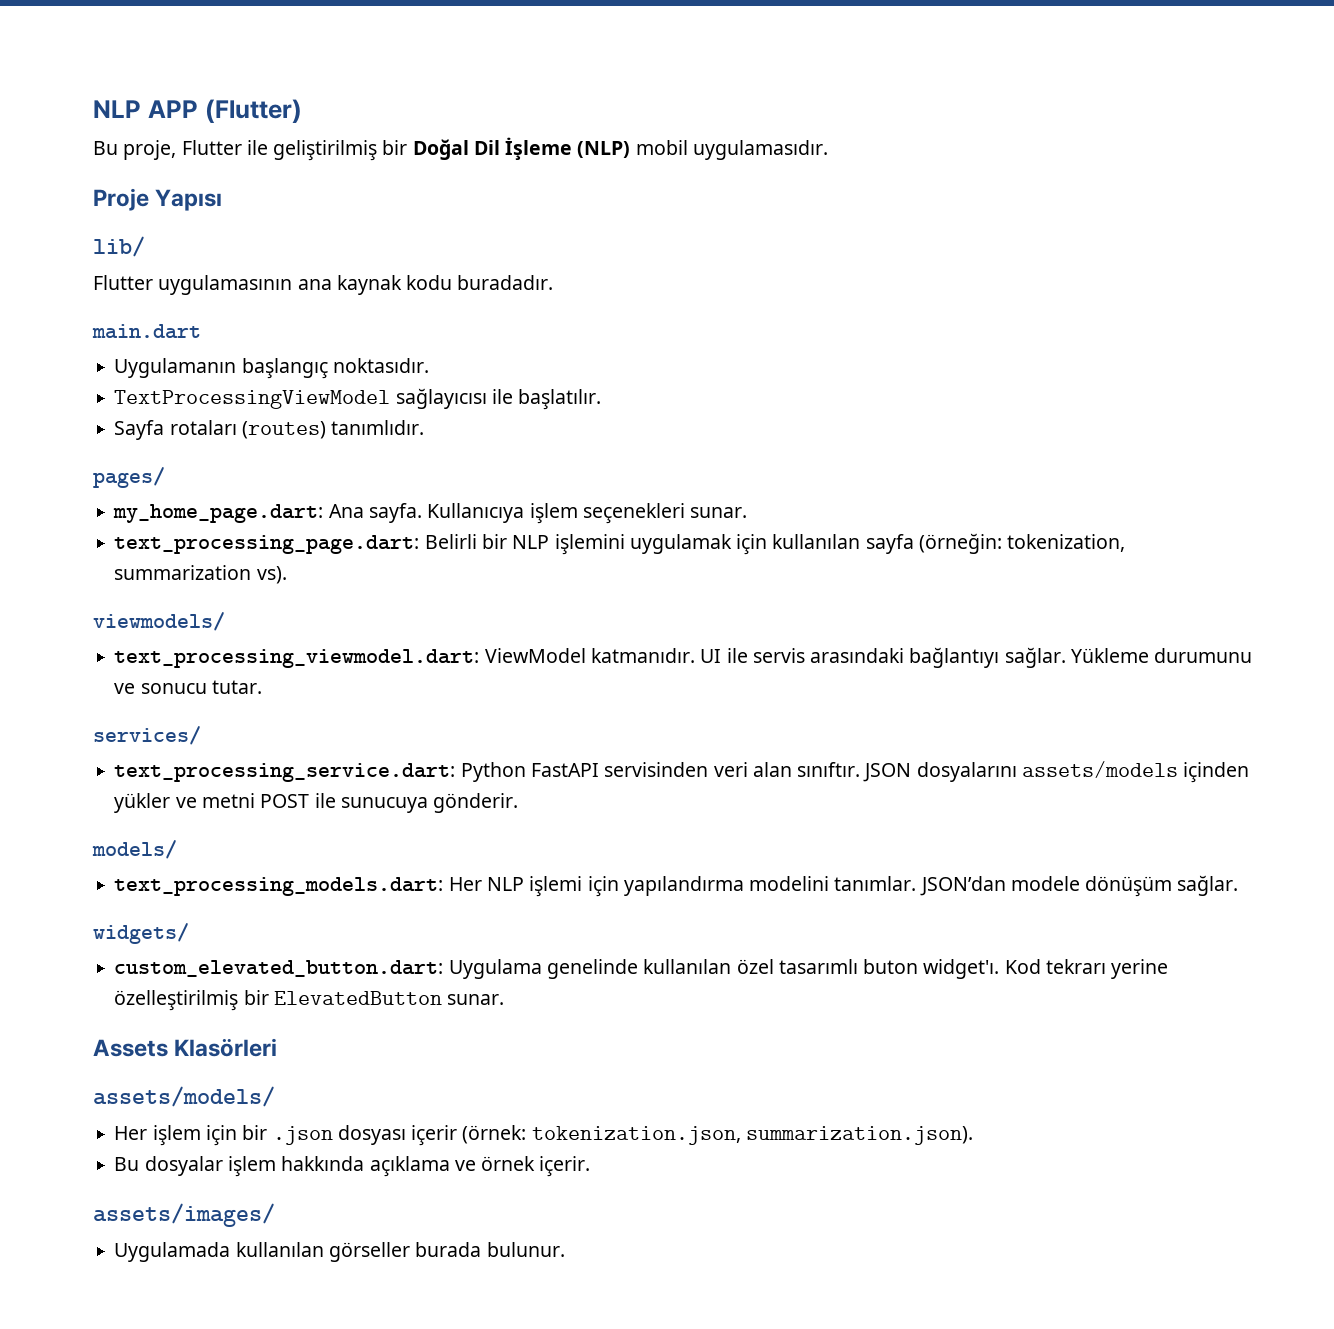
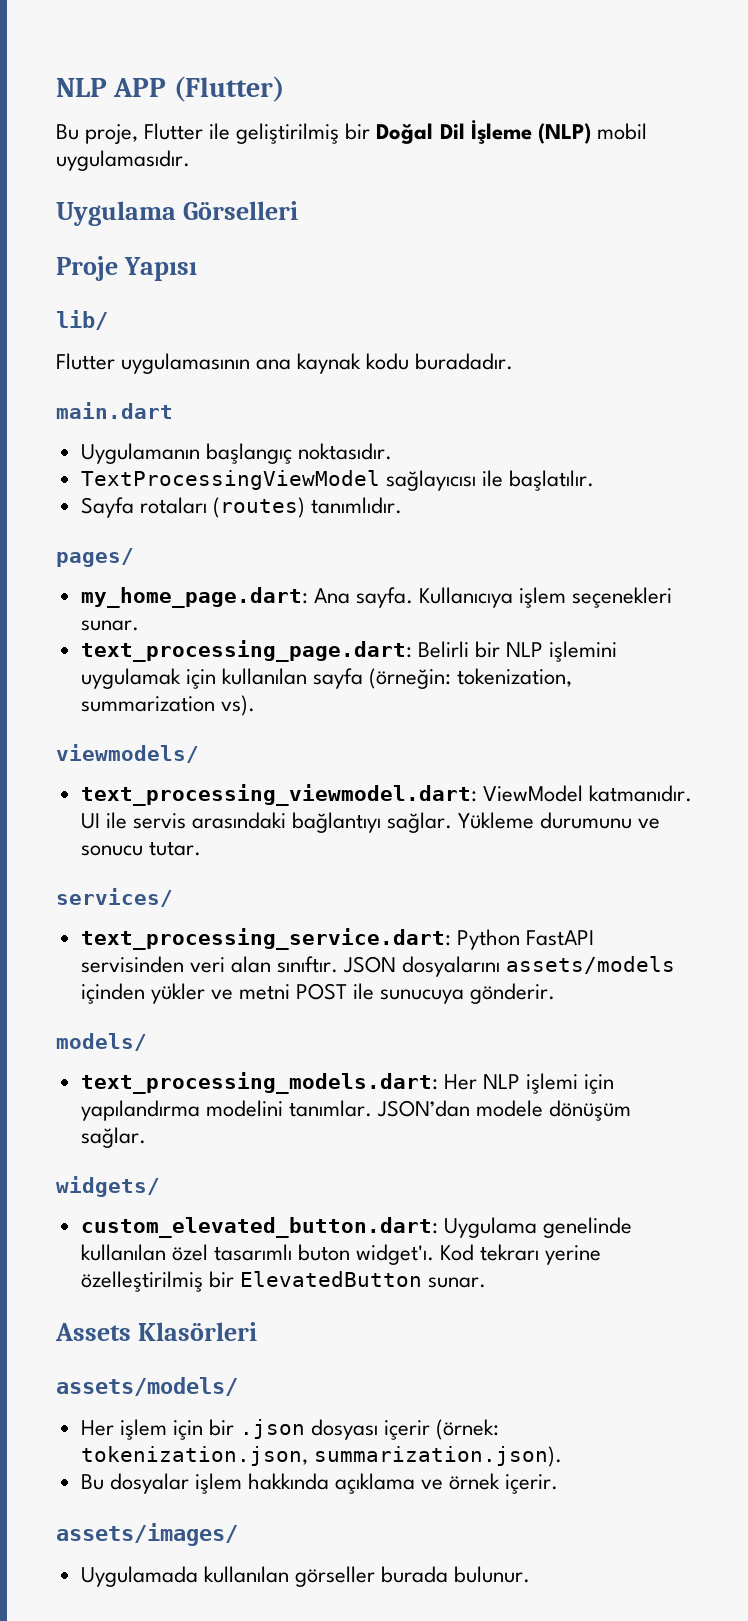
+ Uygulama Görselleri

